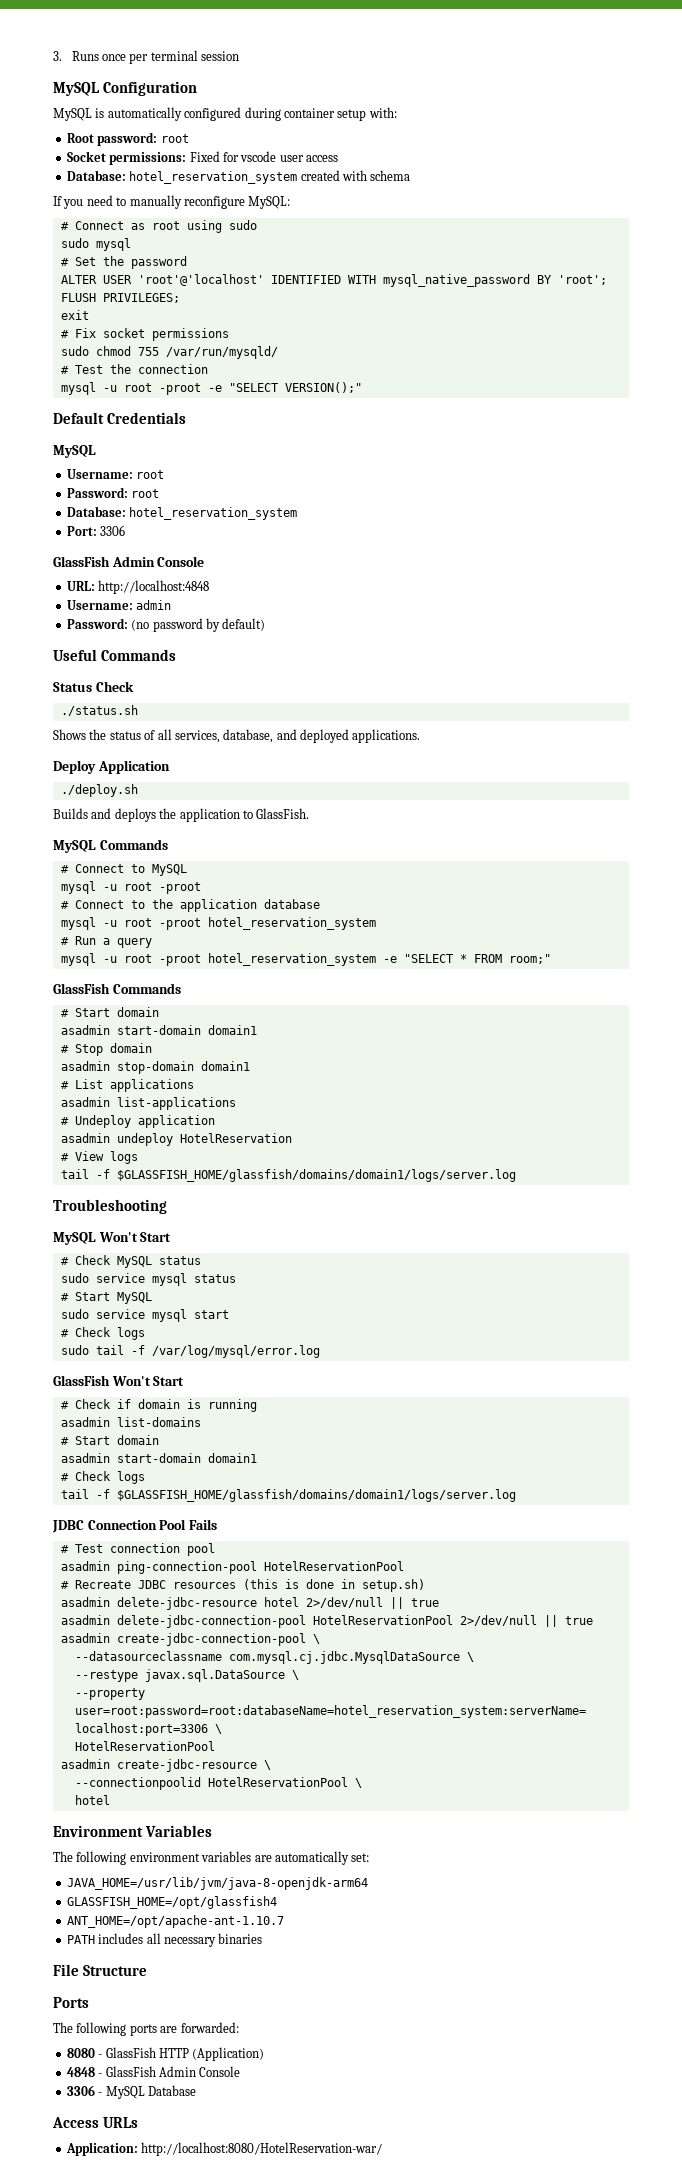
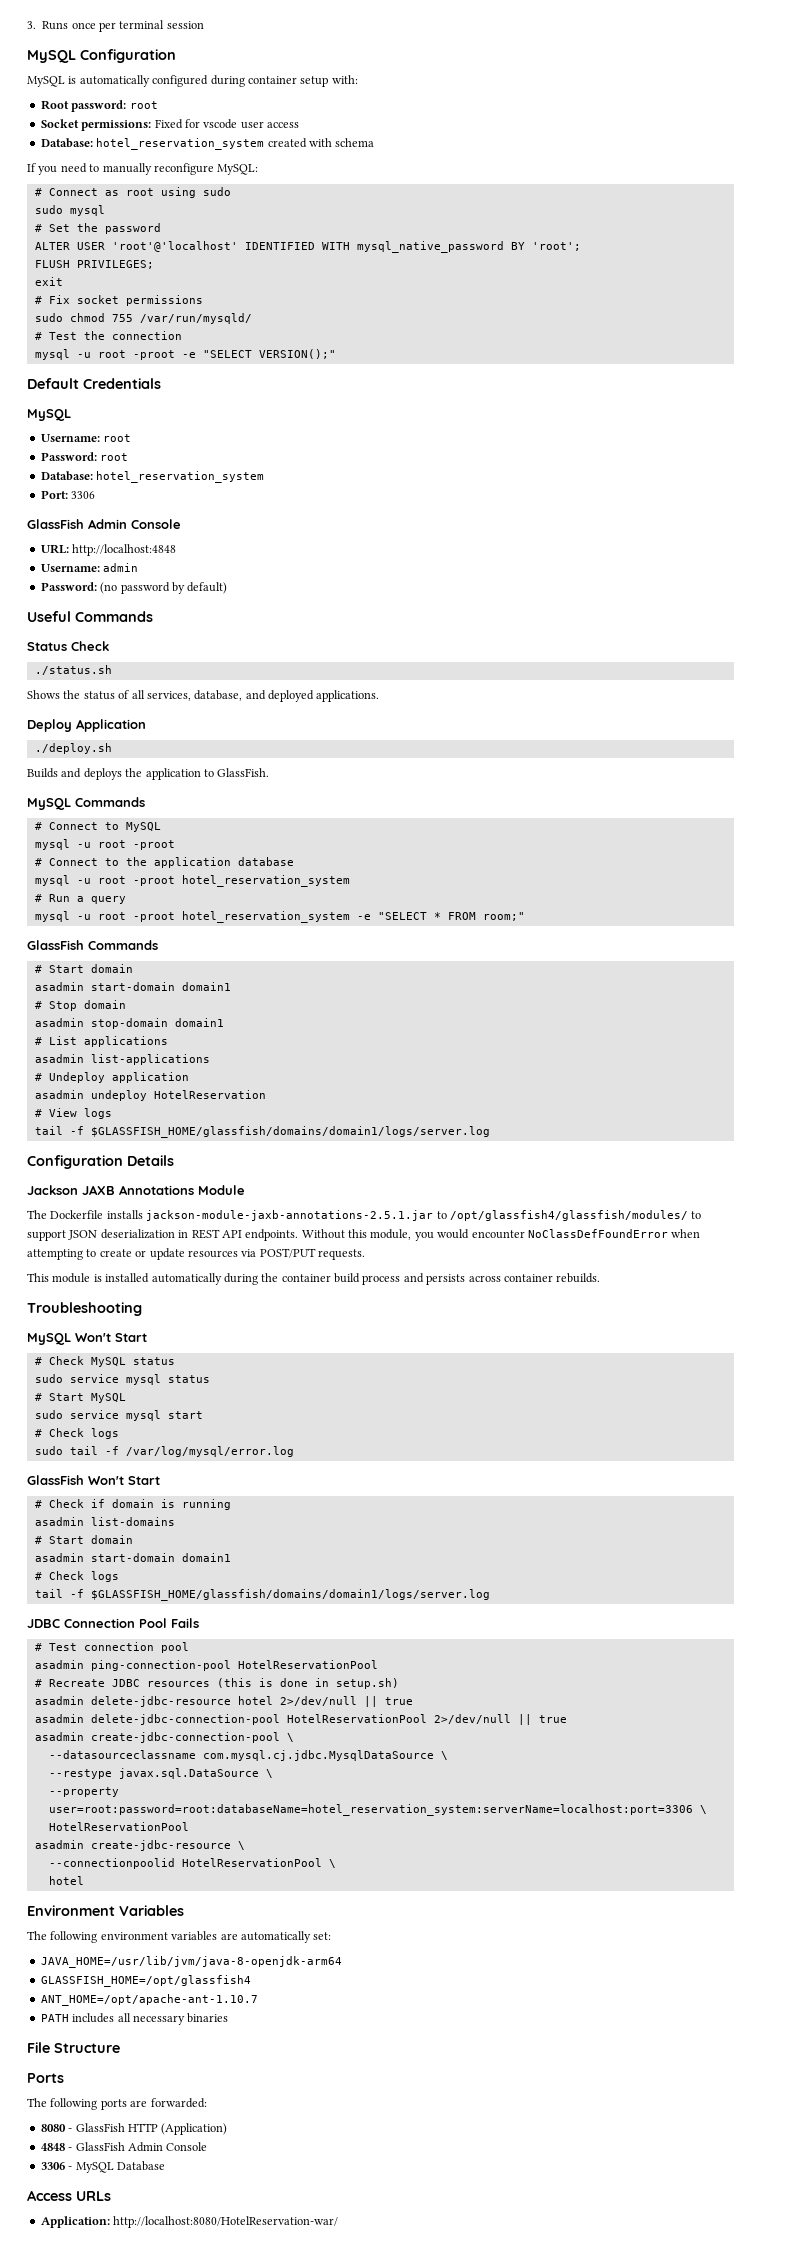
+ Configuration Details
+ Jackson JAXB Annotations Module
+ The Dockerfile installs jackson-module-jaxb-annotations-2.5.1.jar to /opt/glassfish4/glassfish/modules/ to support JSON deserialization in REST API endpoints. Without this module, you would encounter NoClassDefFoundError when attempting to create or update resources via POST/PUT requests.
+ This module is installed automatically during the container build process and persists across container rebuilds.

